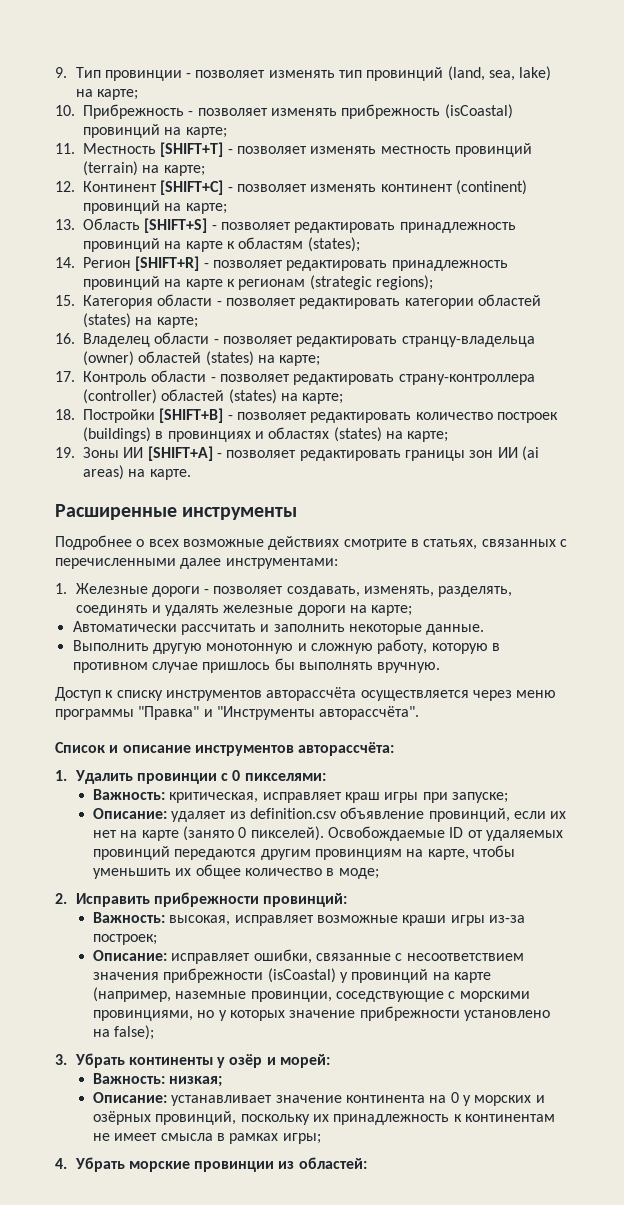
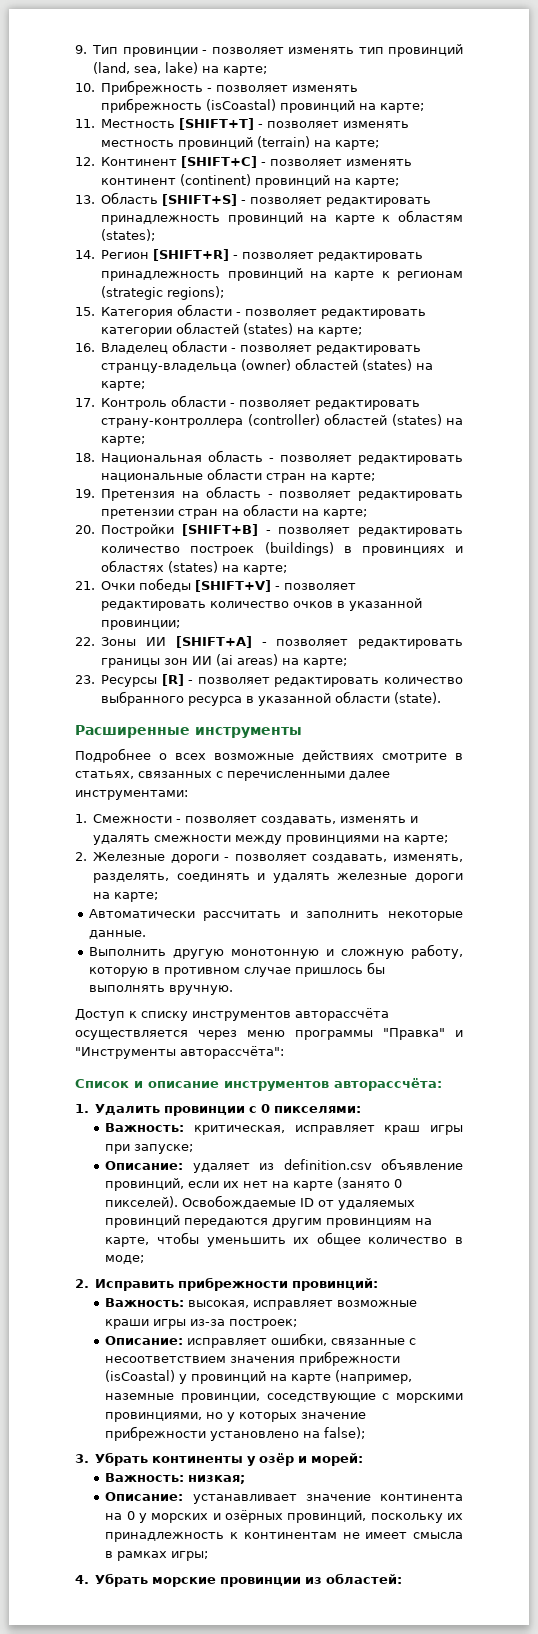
- 18. Постройки [SHIFT+B] - позволяет редактировать количество построек (buildings) в провинциях и областях (states) на карте;
+ 18. Национальная область - позволяет редактировать национальные области стран на карте;
+ 19. Претензия на область - позволяет редактировать претензии стран на области на карте;
+ 20. Постройки [SHIFT+B] - позволяет редактировать количество построек (buildings) в провинциях и областях (states) на карте;
- 19. Зоны ИИ [SHIFT+A] - позволяет редактировать границы зон ИИ (ai areas) на карте.
+ 21. Очки победы [SHIFT+V] - позволяет редактировать количество очков в указанной провинции;
+ 22. Зоны ИИ [SHIFT+A] - позволяет редактировать границы зон ИИ (ai areas) на карте;
+ 23. Ресурсы [R] - позволяет редактировать количество выбранного ресурса в указанной области (state).
- 1. Железные дороги - позволяет создавать, изменять, разделять, соединять и удалять железные дороги на карте;
+ 1. Смежности - позволяет создавать, изменять и удалять смежности между провинциями на карте;
+ 2. Железные дороги - позволяет создавать, изменять, разделять, соединять и удалять железные дороги на карте;
- Доступ к списку инструментов авторассчёта осуществляется через меню программы "Правка" и "Инструменты авторассчёта".
+ Доступ к списку инструментов авторассчёта осуществляется через меню программы "Правка" и "Инструменты авторассчёта":

